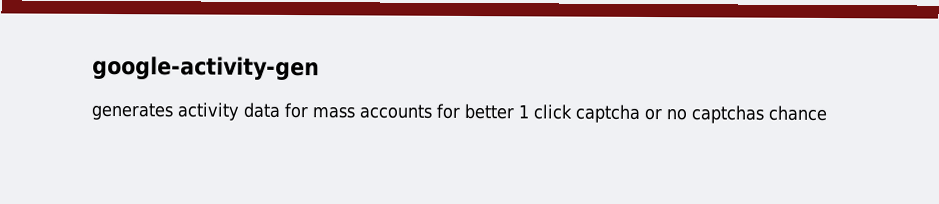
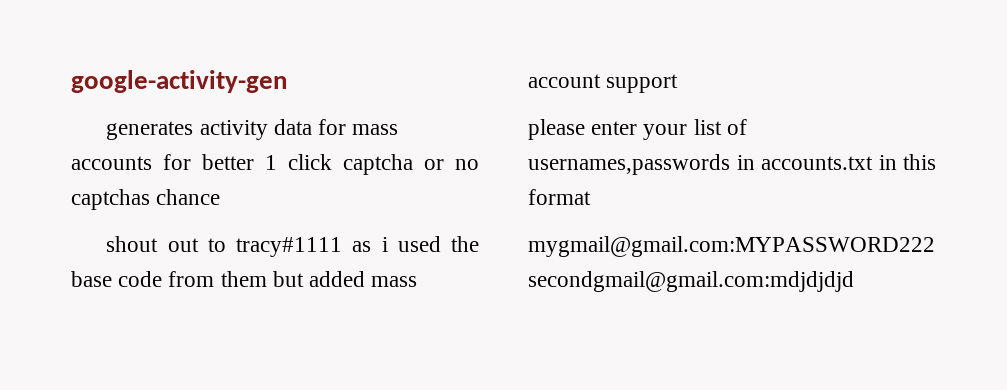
+ shout out to tracy#1111 as i used the base code from them but added mass account support
+ please enter your list of usernames,passwords in accounts.txt in this format
+ mygmail@gmail.com:MYPASSWORD222 secondgmail@gmail.com:mdjdjdjd

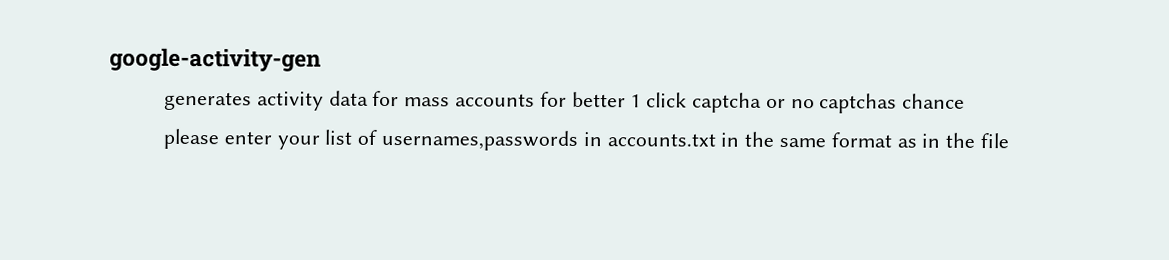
- shout out to tracy#1111 as i used the base code from them but added mass account support
- please enter your list of usernames,passwords in accounts.txt in this format
- mygmail@gmail.com:MYPASSWORD222 secondgmail@gmail.com:mdjdjdjd
+ please enter your list of usernames,passwords in accounts.txt in the same format as in the file

